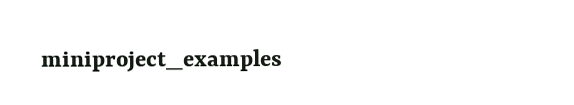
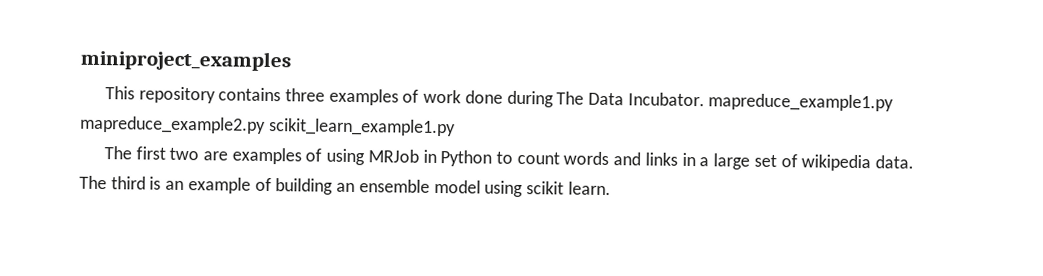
+ This repository contains three examples of work done during The Data Incubator. mapreduce_example1.py mapreduce_example2.py scikit_learn_example1.py
+ The first two are examples of using MRJob in Python to count words and links in a large set of wikipedia data.
+ The third is an example of building an ensemble model using scikit learn.

